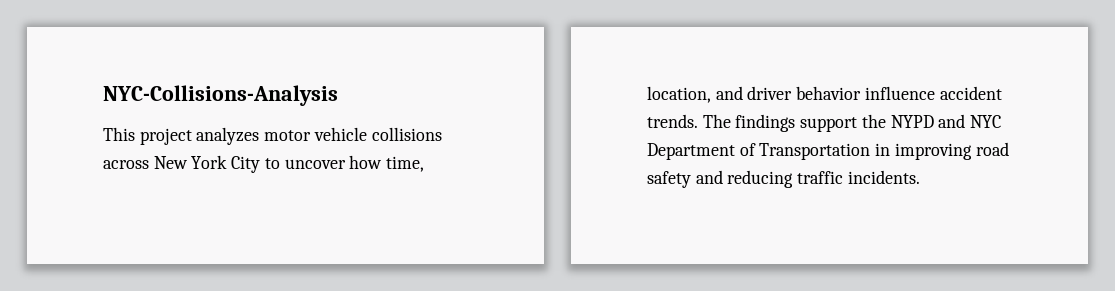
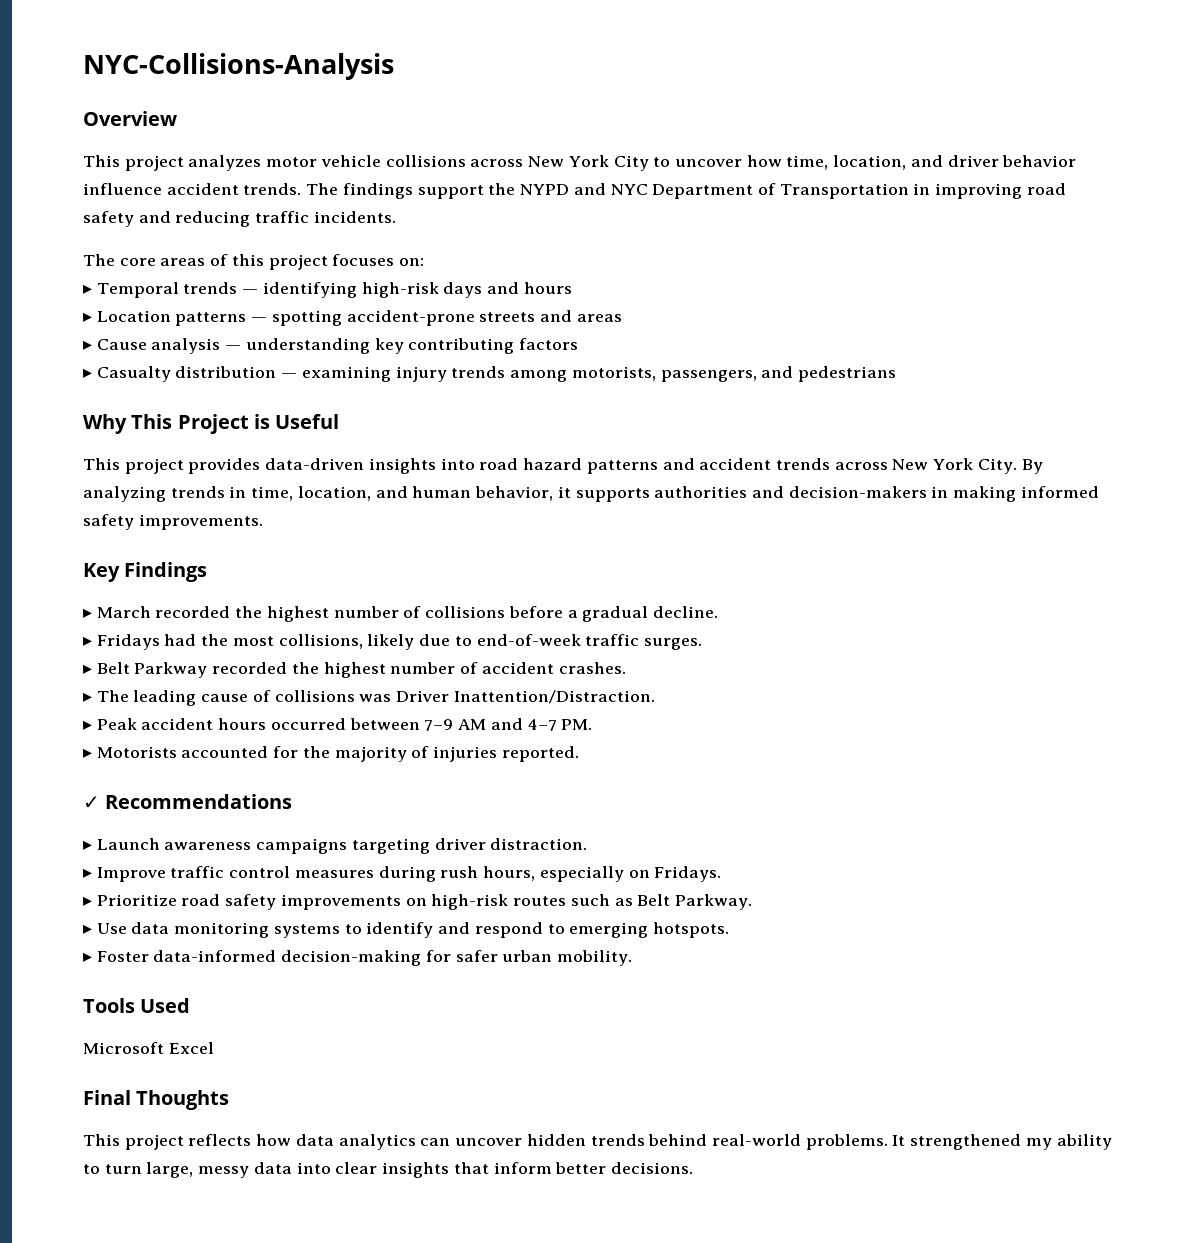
+ Overview
+ The core areas of this project focuses on:
+ ▸ Temporal trends — identifying high-risk days and hours
+ ▸ Location patterns — spotting accident-prone streets and areas
+ ▸ Cause analysis — understanding key contributing factors
+ ▸ Casualty distribution — examining injury trends among motorists, passengers, and pedestrians
+ Why This Project is Useful
+ This project provides data-driven insights into road hazard patterns and accident trends across New York City. By analyzing trends in time, location, and human behavior, it supports authorities and decision-makers in making informed safety improvements.
+ Key Findings
+ ▸ March recorded the highest number of collisions before a gradual decline.
+ ▸ Fridays had the most collisions, likely due to end-of-week traffic surges.
+ ▸ Belt Parkway recorded the highest number of accident crashes.
+ ▸ The leading cause of collisions was Driver Inattention/Distraction.
+ ▸ Peak accident hours occurred between 7–9 AM and 4–7 PM.
+ ▸ Motorists accounted for the majority of injuries reported.
+ ✓ Recommendations
+ ▸ Launch awareness campaigns targeting driver distraction.
+ ▸ Improve traffic control measures during rush hours, especially on Fridays.
+ ▸ Prioritize road safety improvements on high-risk routes such as Belt Parkway.
+ ▸ Use data monitoring systems to identify and respond to emerging hotspots.
+ ▸ Foster data-informed decision-making for safer urban mobility.
+ Tools Used
+ Microsoft Excel
+ Final Thoughts
+ This project reflects how data analytics can uncover hidden trends behind real-world problems. It strengthened my ability to turn large, messy data into clear insights that inform better decisions.

